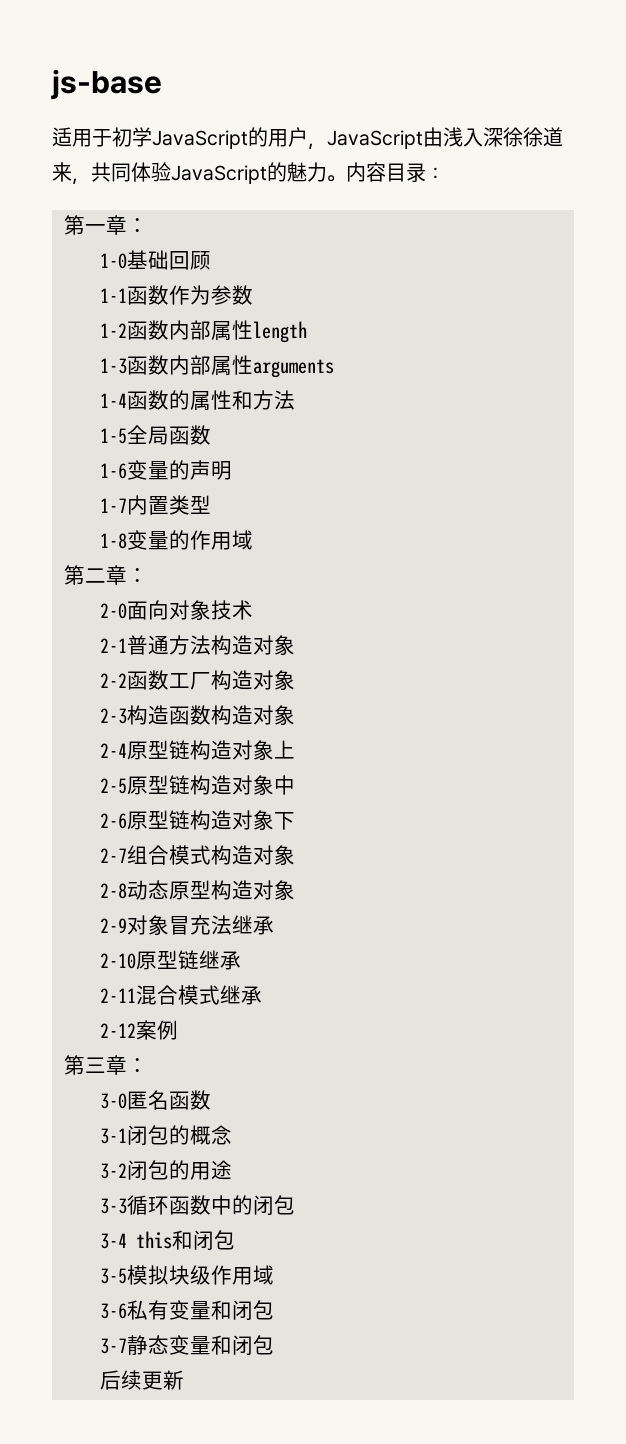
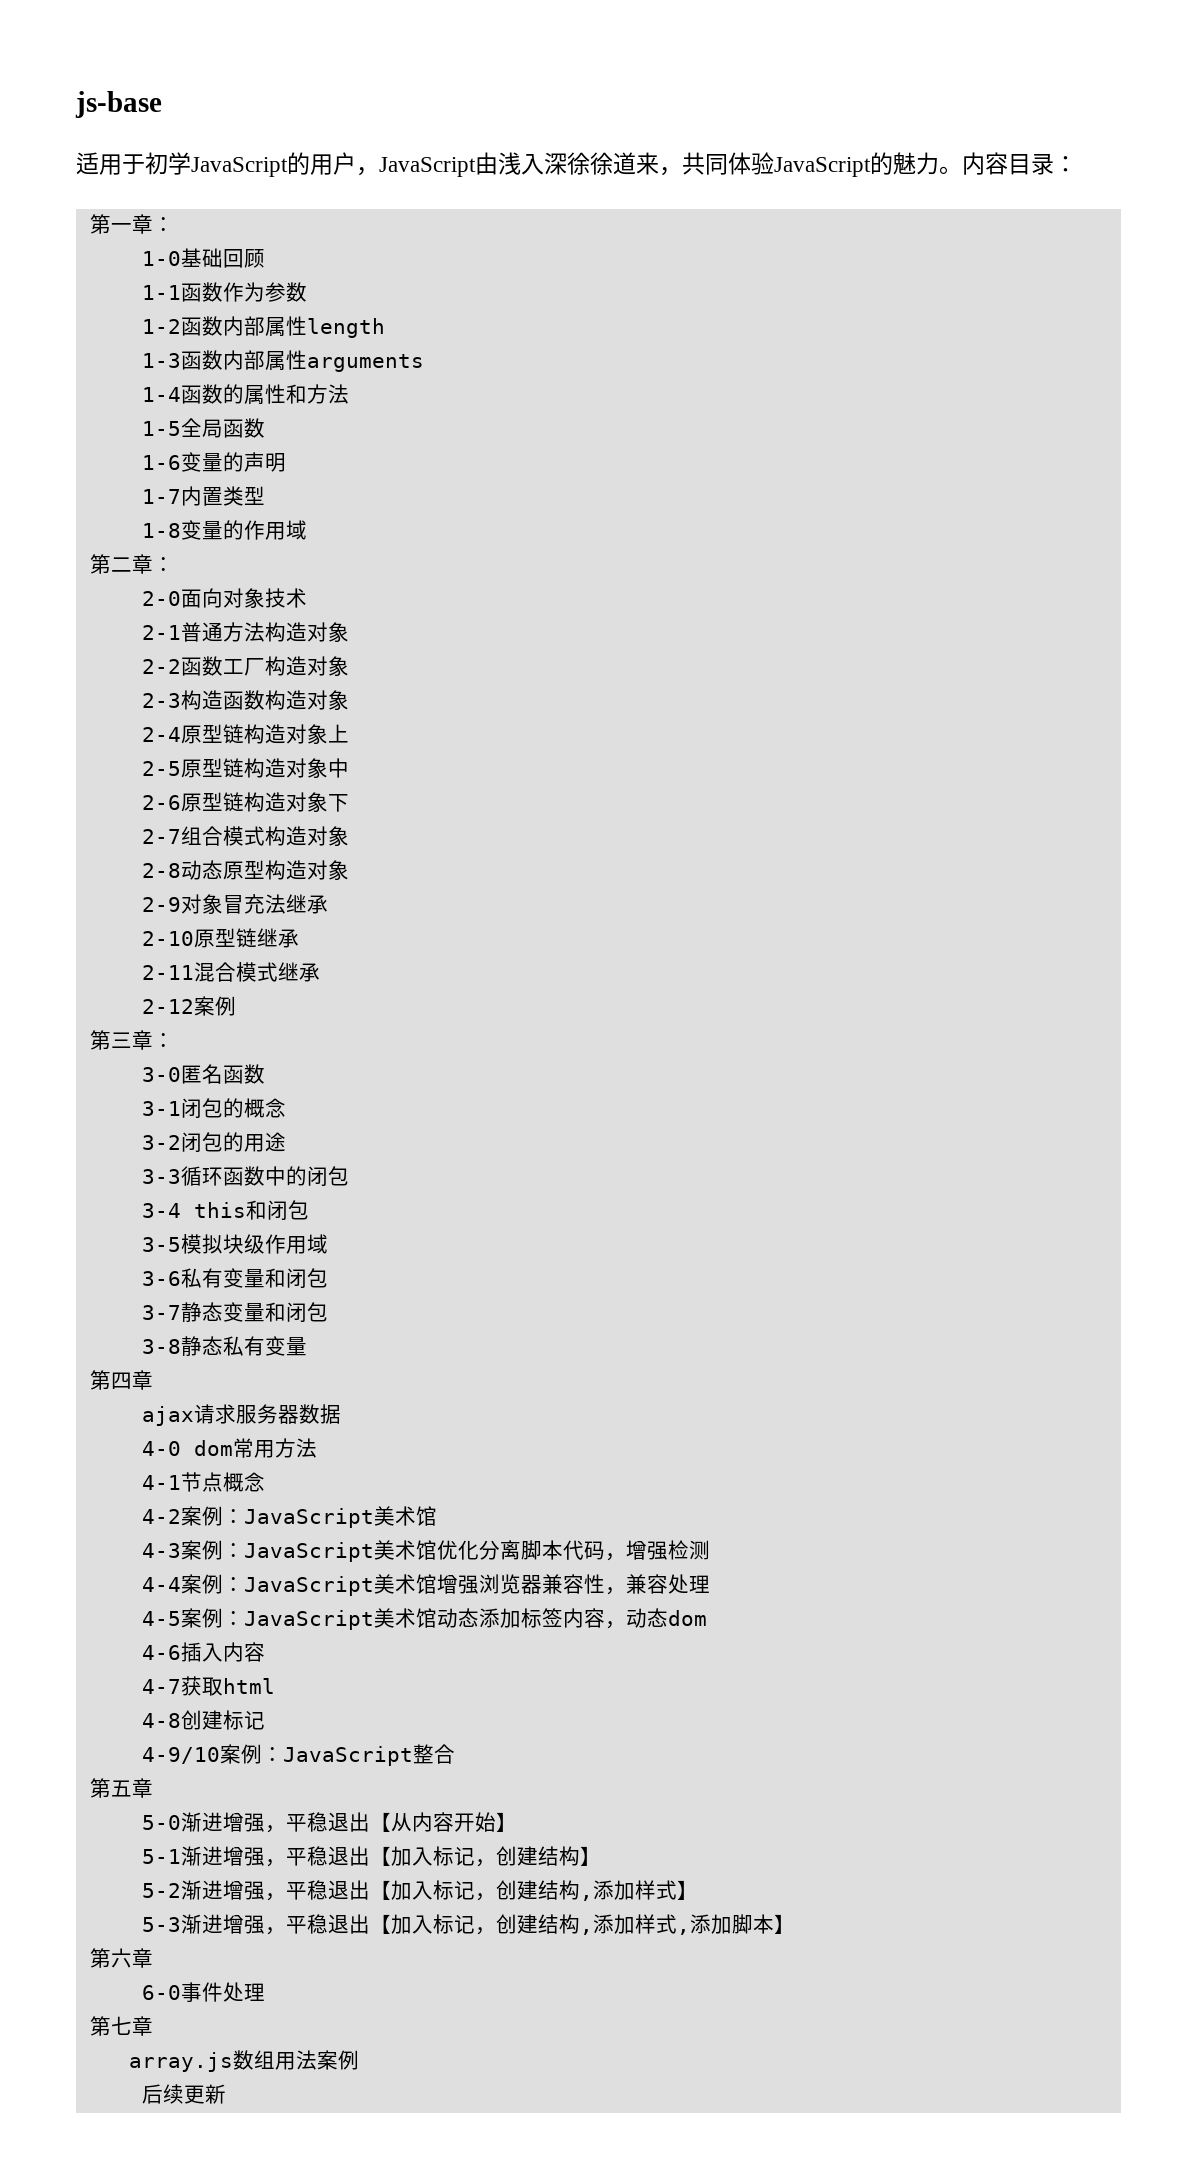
+ 3-8静态私有变量
+ 第四章
+ ajax请求服务器数据
+ 4-0 dom常用方法
+ 4-1节点概念
+ 4-2案例：JavaScript美术馆
+ 4-3案例：JavaScript美术馆优化分离脚本代码，增强检测
+ 4-4案例：JavaScript美术馆增强浏览器兼容性，兼容处理
+ 4-5案例：JavaScript美术馆动态添加标签内容，动态dom
+ 4-6插入内容
+ 4-7获取html
+ 4-8创建标记
+ 4-9/10案例：JavaScript整合
+ 第五章
+ 5-0渐进增强，平稳退出【从内容开始】
+ 5-1渐进增强，平稳退出【加入标记，创建结构】
+ 5-2渐进增强，平稳退出【加入标记，创建结构,添加样式】
+ 5-3渐进增强，平稳退出【加入标记，创建结构,添加样式,添加脚本】
+ 第六章
+ 6-0事件处理
+ 第七章
+ array.js数组用法案例

